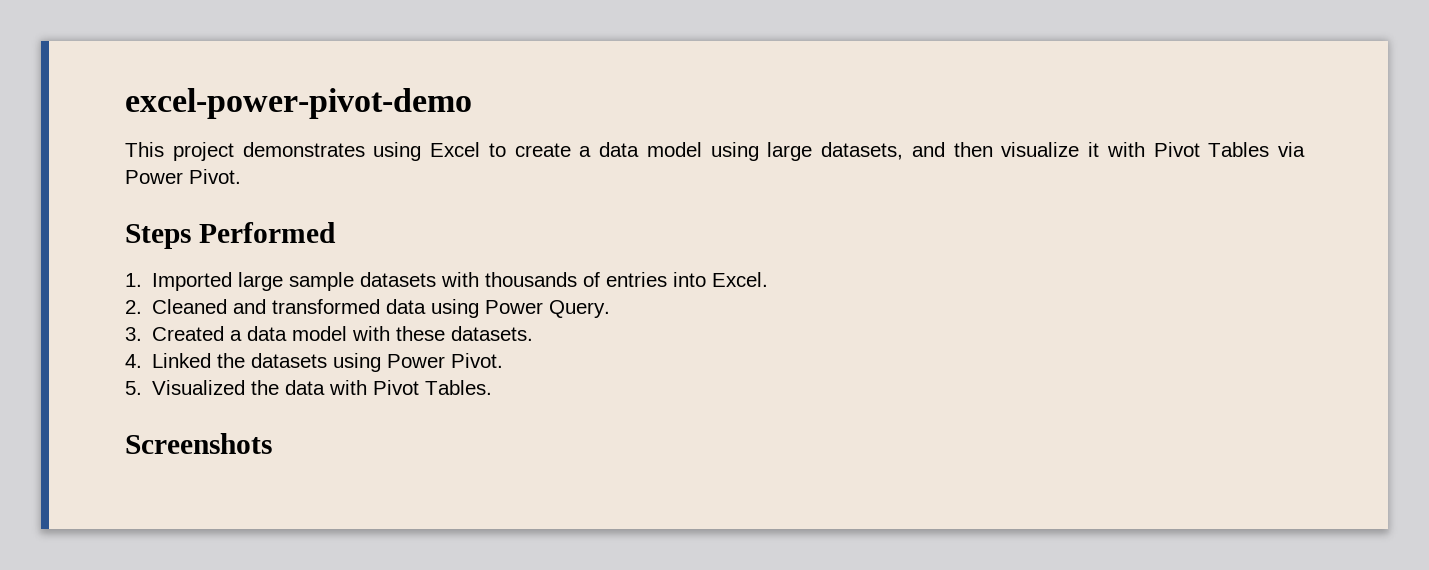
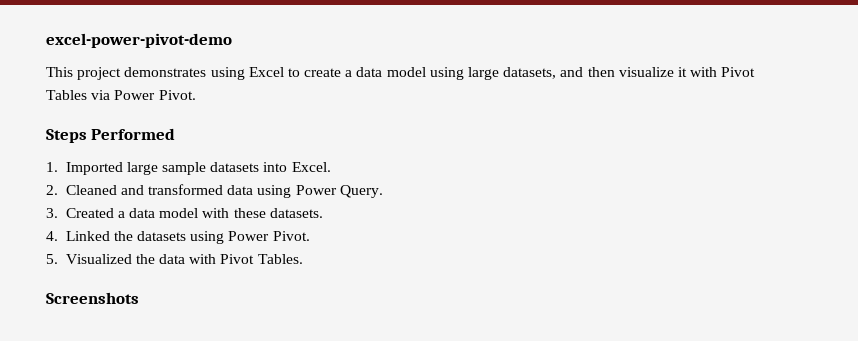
- 1. Imported large sample datasets with thousands of entries into Excel.
+ 1. Imported large sample datasets into Excel.

